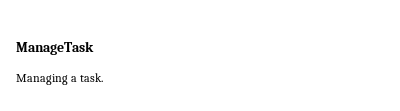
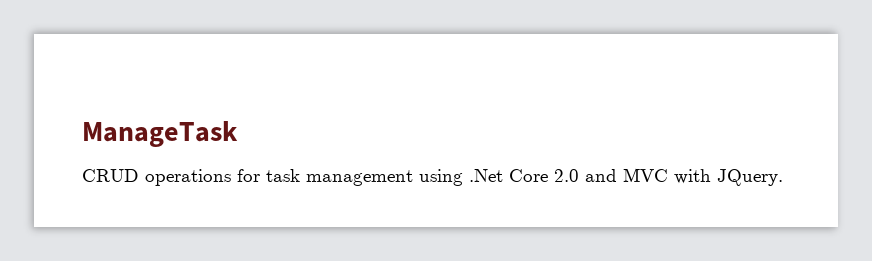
- Managing a task.
+ CRUD operations for task management using .Net Core 2.0 and MVC with JQuery.

